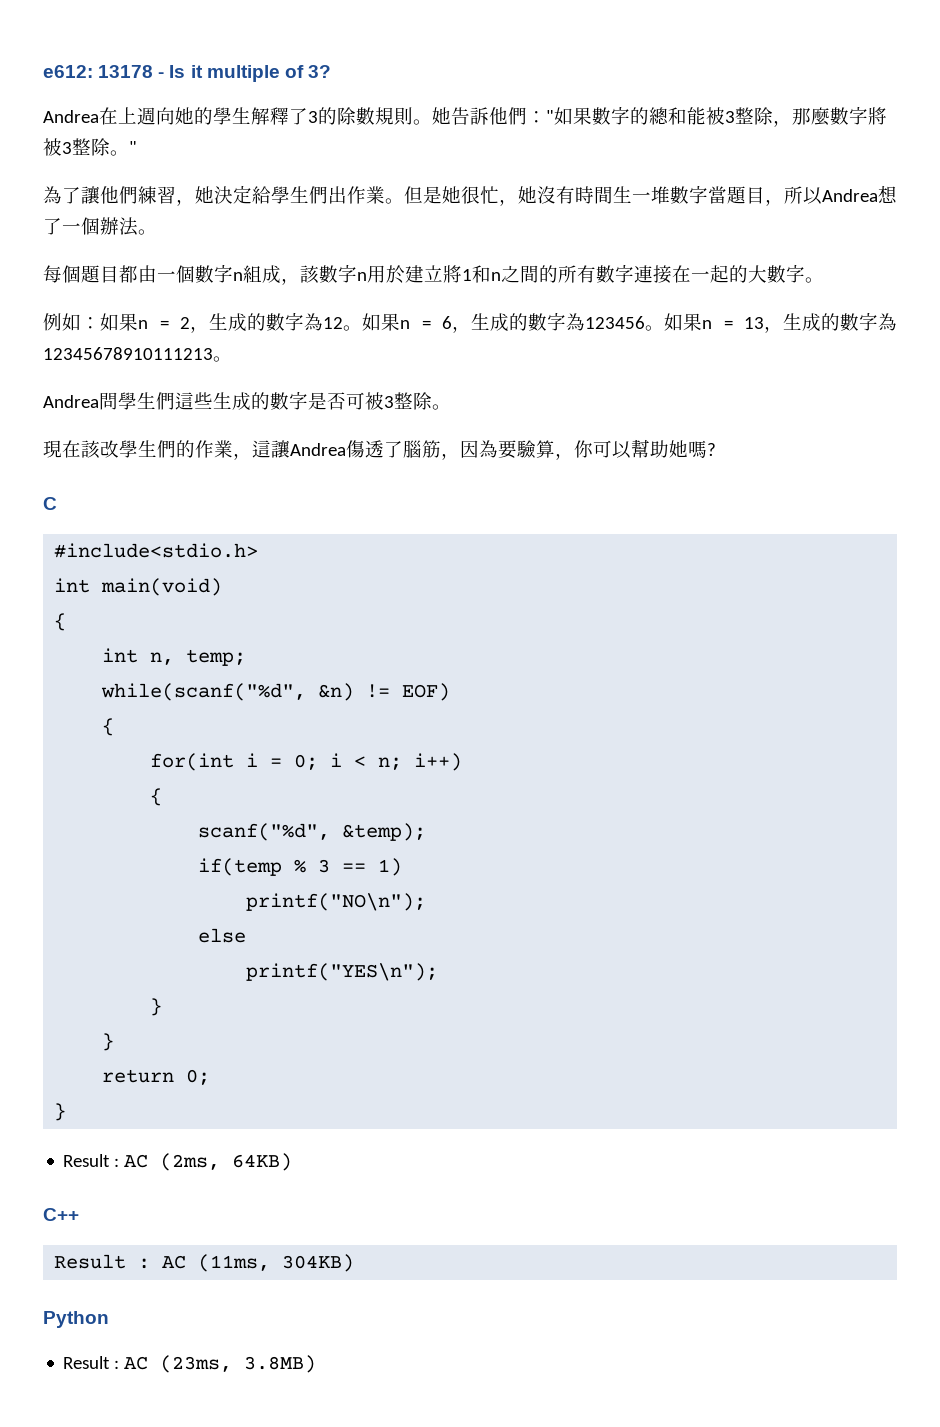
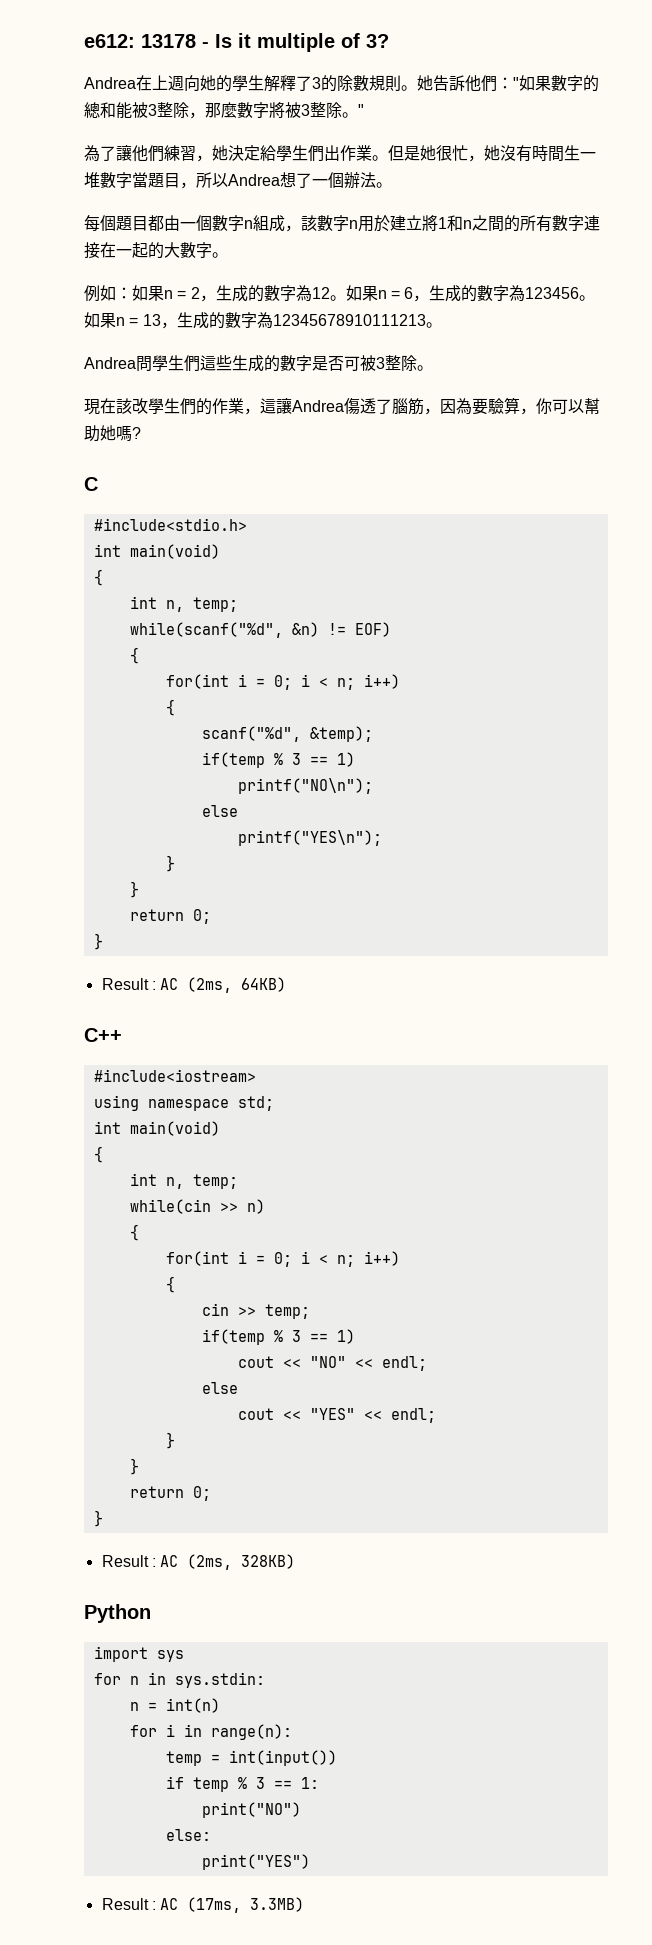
- Result : AC (11ms, 304KB)
+ #include<iostream>
+ using namespace std;
+ int main(void)
+ {
+ int n, temp;
+ while(cin >> n)
+ {
+ for(int i = 0; i < n; i++)
+ {
+ cin >> temp;
+ if(temp % 3 == 1)
+ cout << "NO" << endl;
+ else
+ cout << "YES" << endl;
+ }
+ }
+ return 0;
+ }
+ Result : AC (2ms, 328KB)
  Python
- Result : AC (23ms, 3.8MB)
+ import sys
+ for n in sys.stdin:
+ n = int(n)
+ for i in range(n):
+ temp = int(input())
+ if temp % 3 == 1:
+ print("NO")
+ else:
+ print("YES")
+ Result : AC (17ms, 3.3MB)

